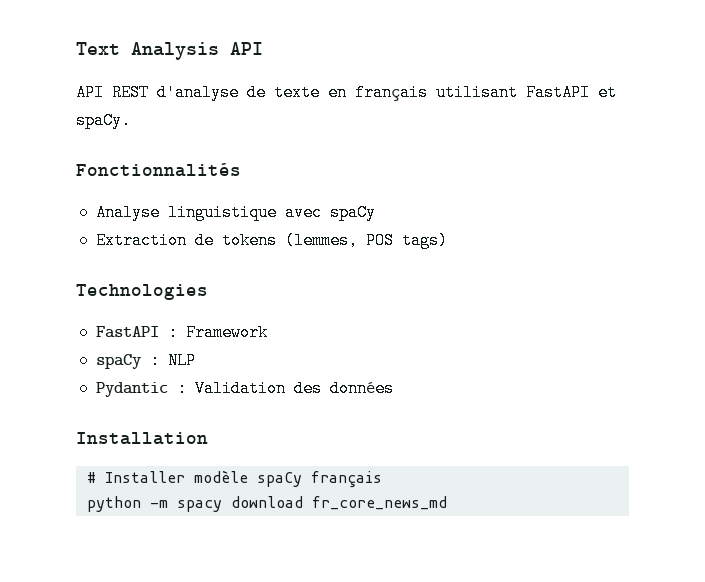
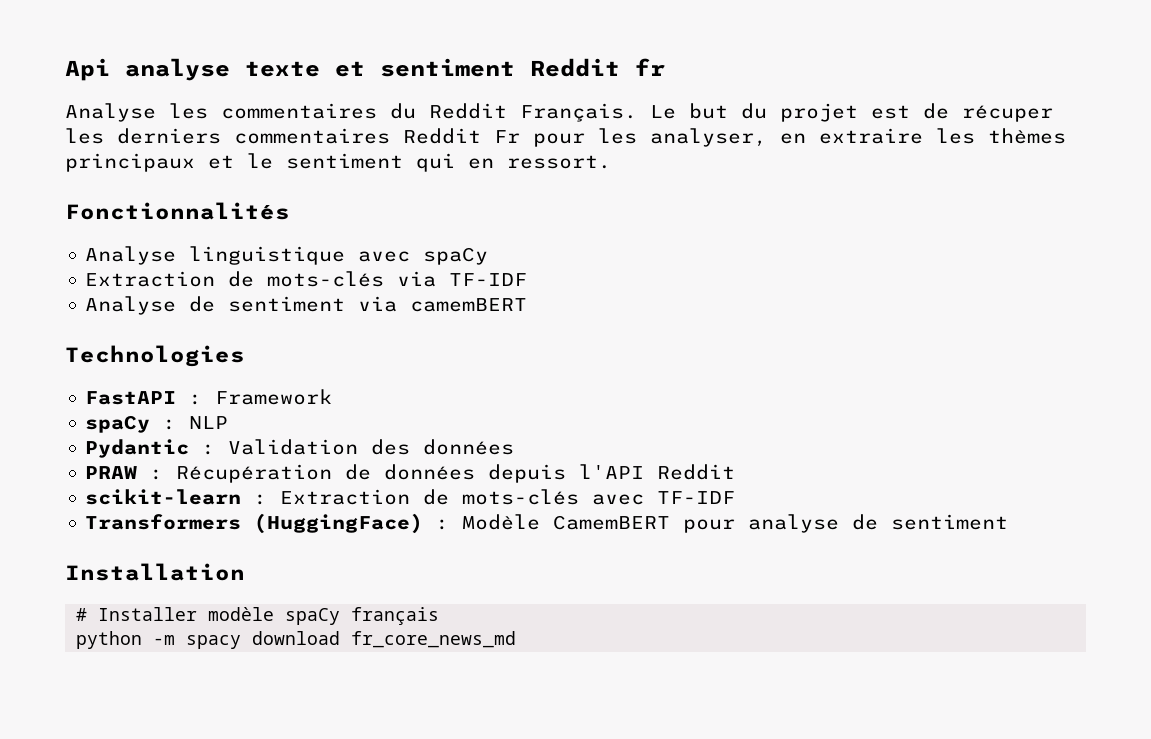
- Text Analysis API
- API REST d'analyse de texte en français utilisant FastAPI et spaCy.
+ Api analyse texte et sentiment Reddit fr
+ Analyse les commentaires du Reddit Français. Le but du projet est de récuper les derniers commentaires Reddit Fr pour les analyser, en extraire les thèmes principaux et le sentiment qui en ressort.
- Extraction de tokens (lemmes, POS tags)
+ Extraction de mots-clés via TF-IDF
+ Analyse de sentiment via camemBERT
+ PRAW : Récupération de données depuis l'API Reddit
+ scikit-learn : Extraction de mots-clés avec TF-IDF
+ Transformers (HuggingFace) : Modèle CamemBERT pour analyse de sentiment

